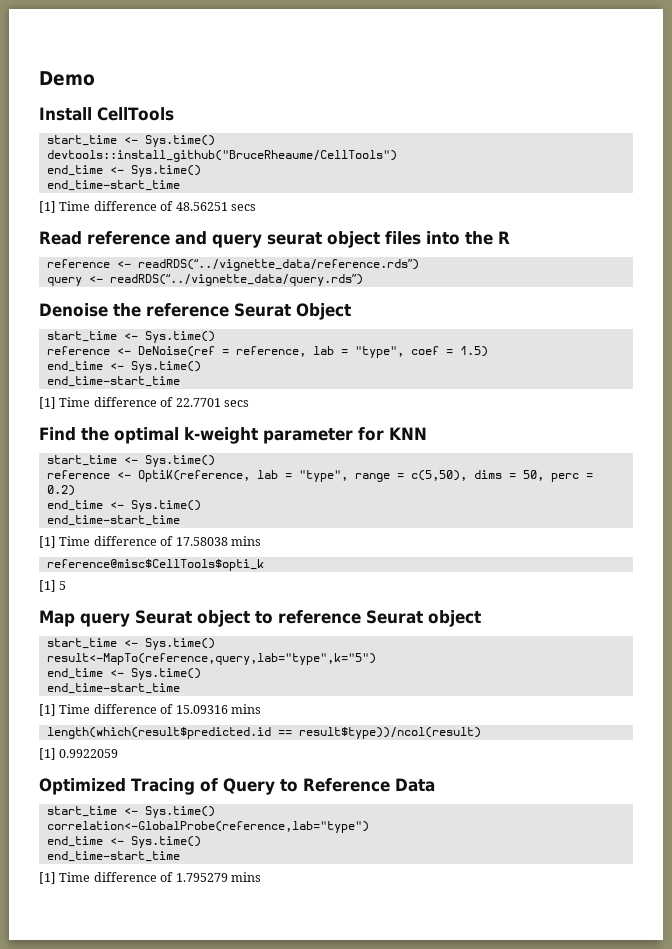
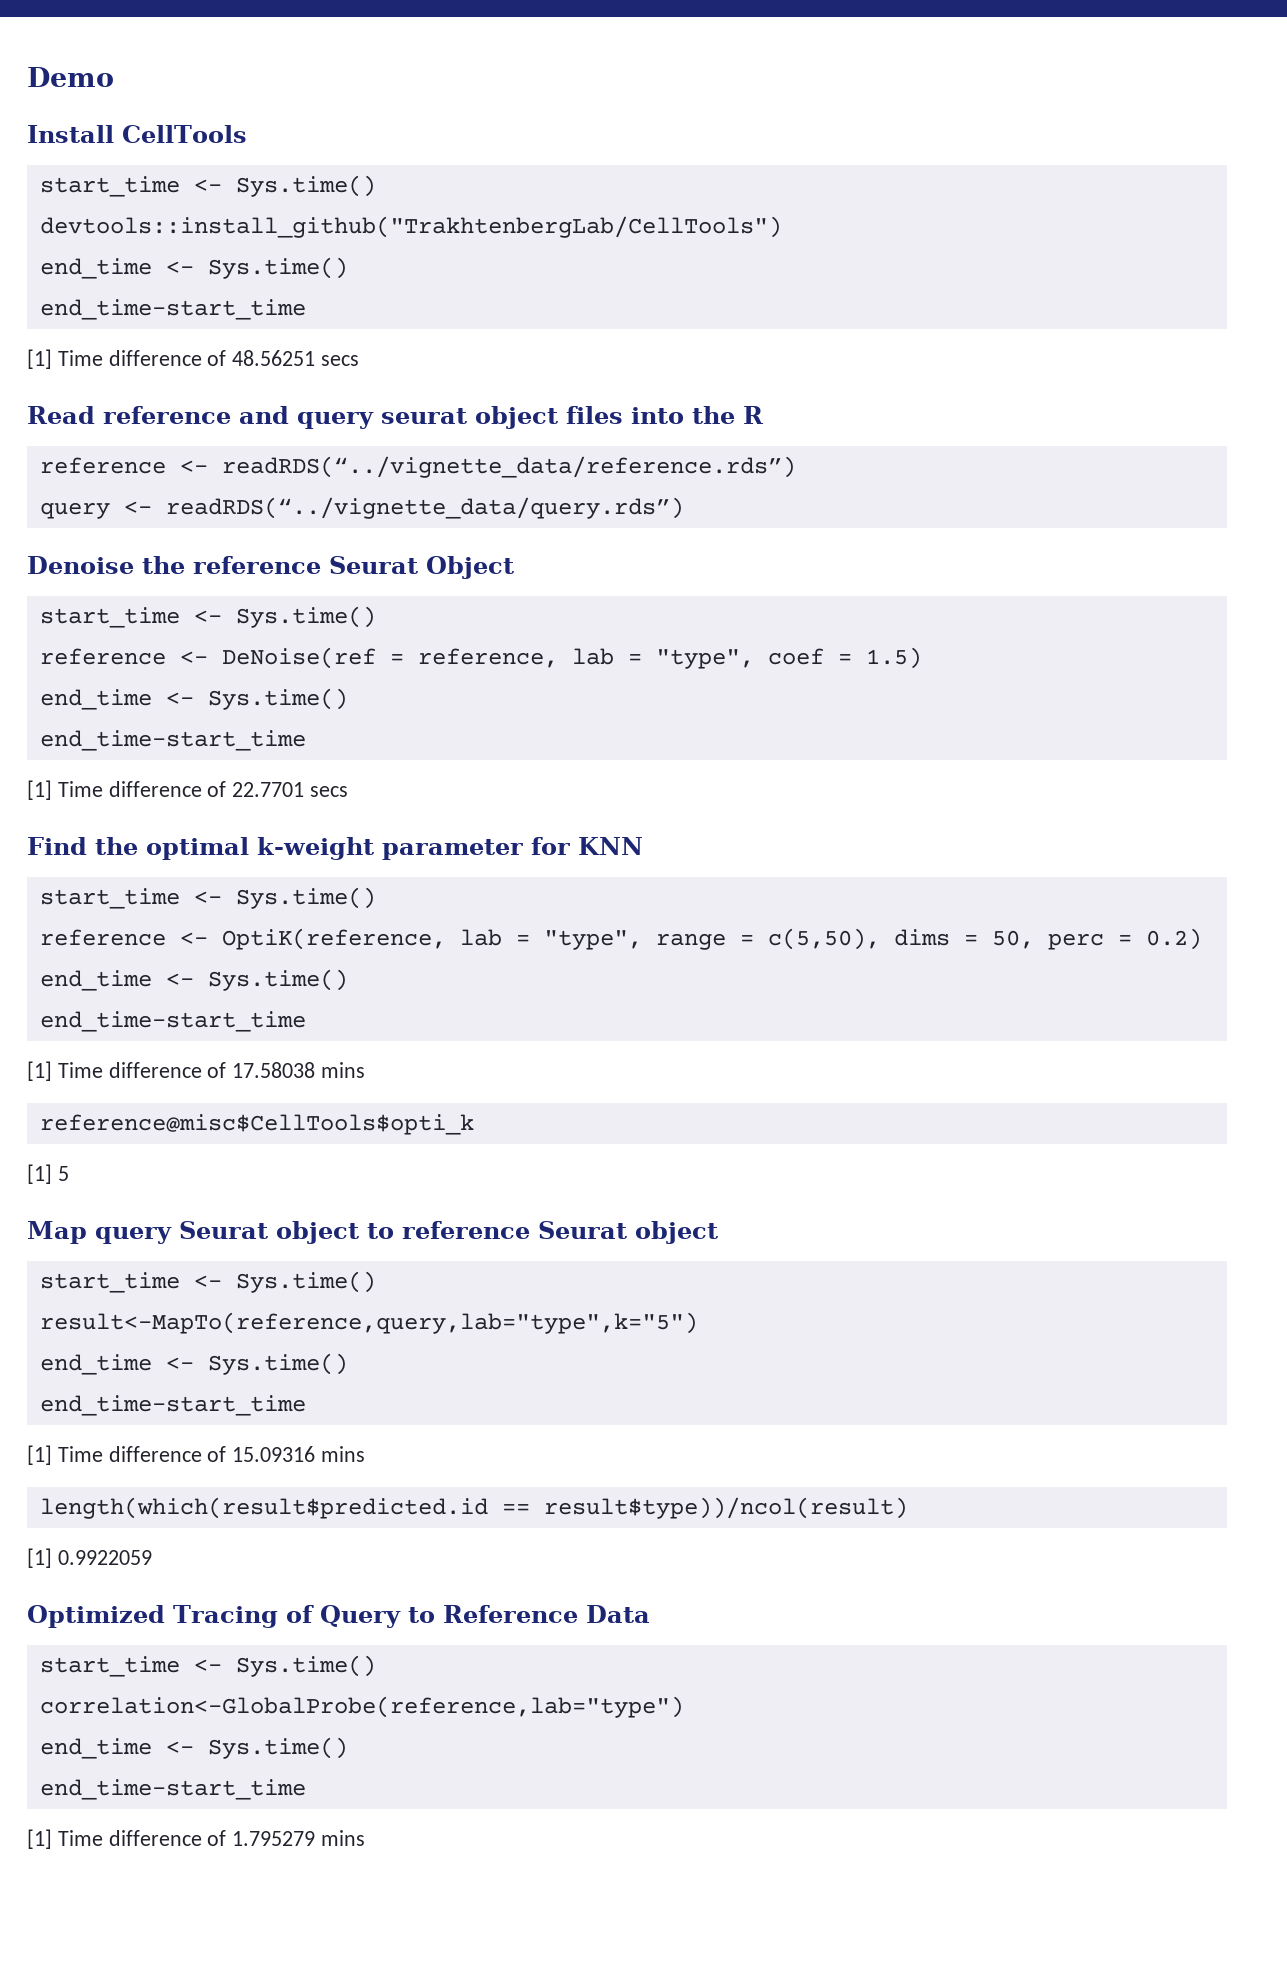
- devtools::install_github("BruceRheaume/CellTools")
+ devtools::install_github("TrakhtenbergLab/CellTools")

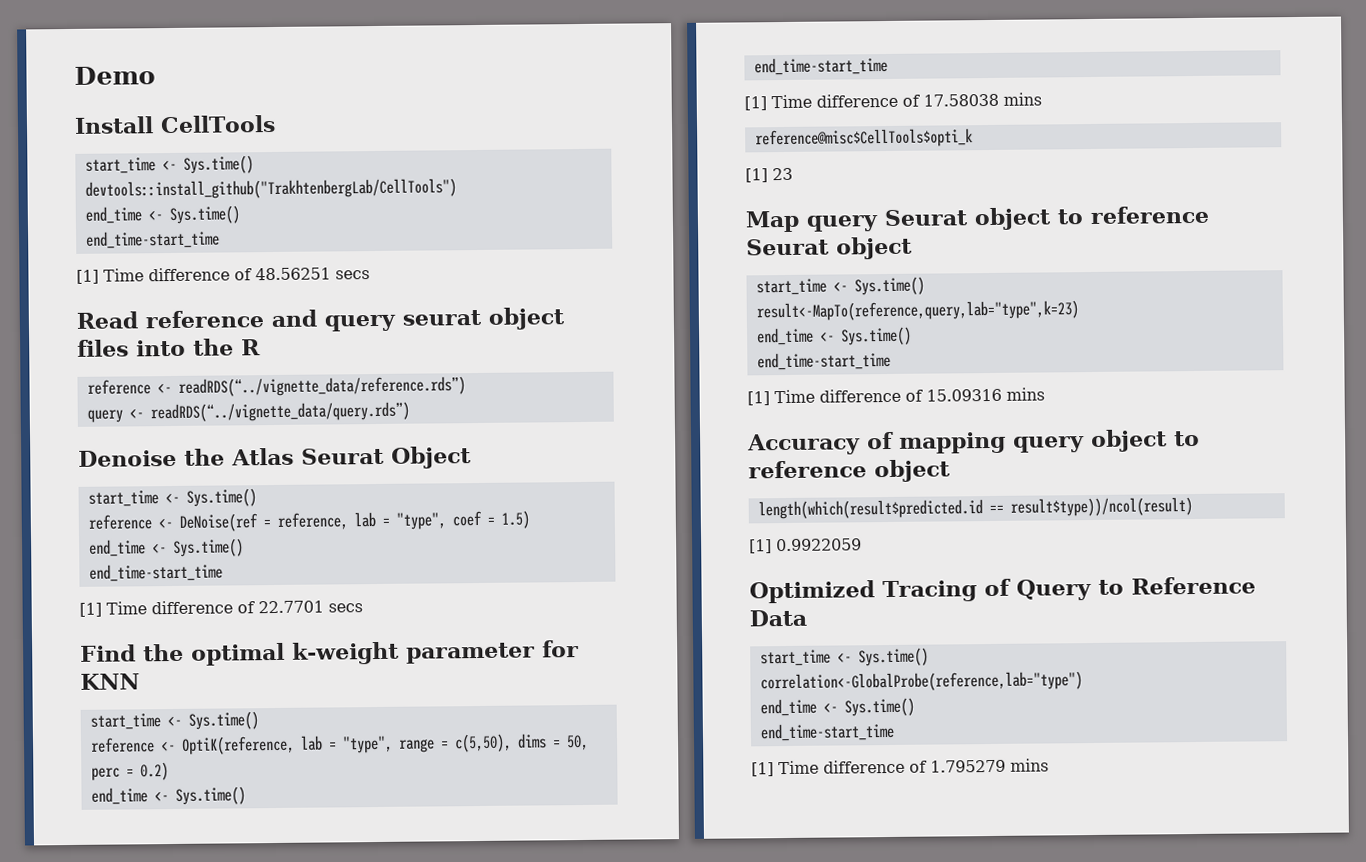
- Denoise the reference Seurat Object
+ Denoise the Atlas Seurat Object
- [1] 5
+ [1] 23
- result<-MapTo(reference,query,lab="type",k="5")
+ result<-MapTo(reference,query,lab="type",k=23)
+ Accuracy of mapping query object to reference object

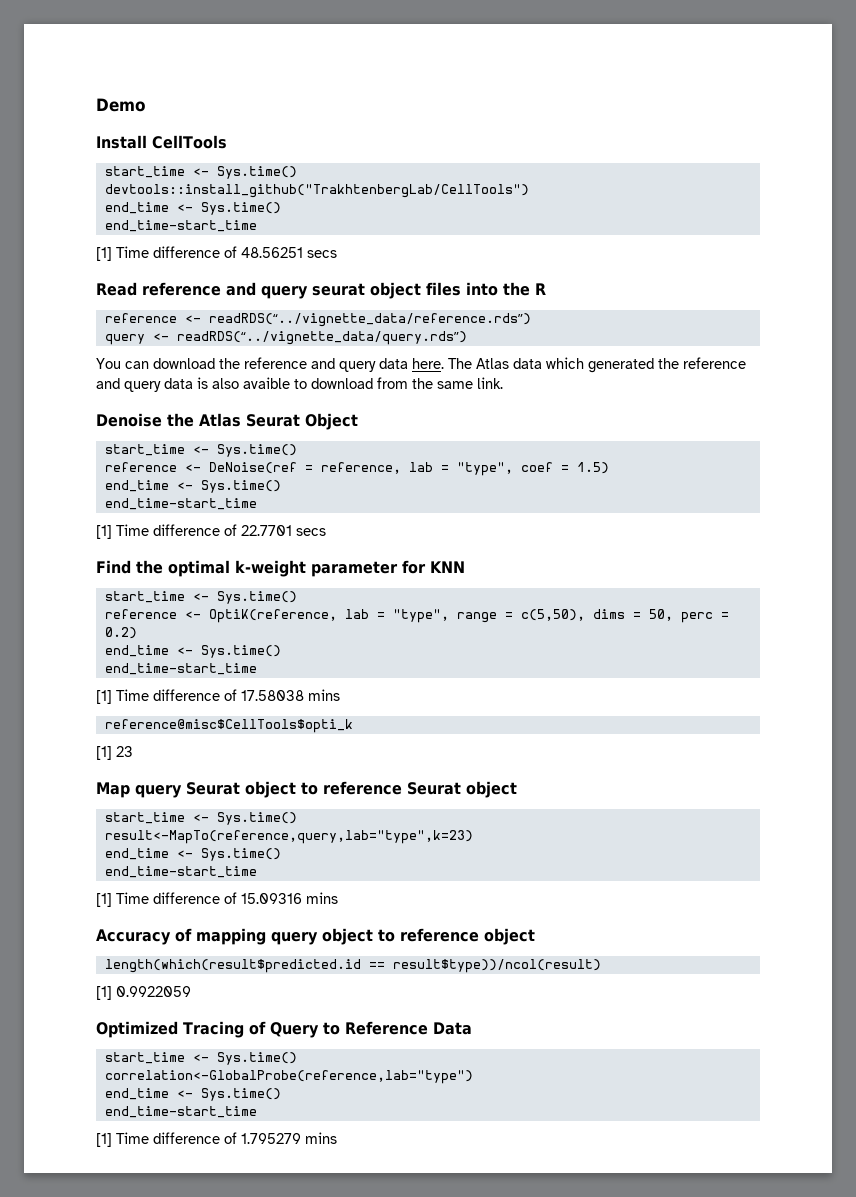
+ You can download the reference and query data here. The Atlas data which generated the reference and query data is also avaible to download from the same link.

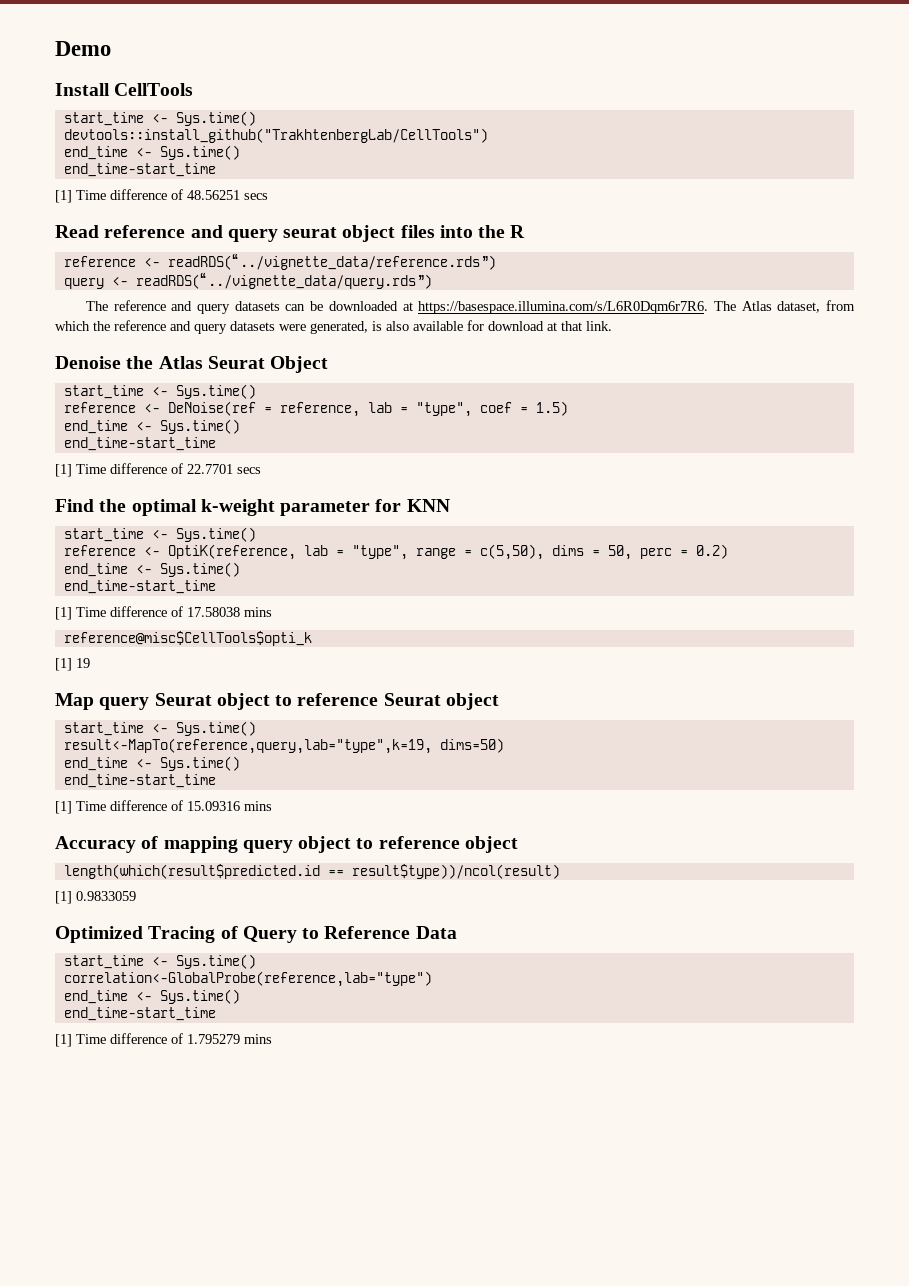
- You can download the reference and query data here. The Atlas data which generated the reference and query data is also avaible to download from the same link.
+ The reference and query datasets can be downloaded at https://basespace.illumina.com/s/L6R0Dqm6r7R6. The Atlas dataset, from which the reference and query datasets were generated, is also available for download at that link.
- [1] 23
+ [1] 19
- result<-MapTo(reference,query,lab="type",k=23)
+ result<-MapTo(reference,query,lab="type",k=19, dims=50)
- [1] 0.9922059
+ [1] 0.9833059

